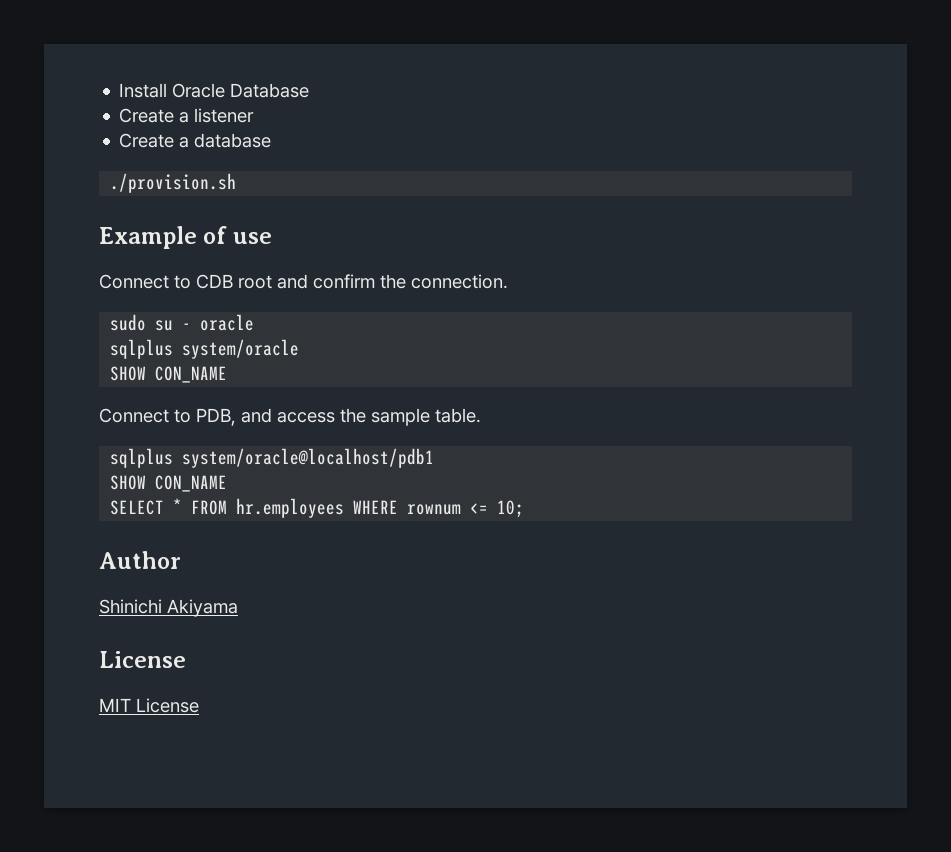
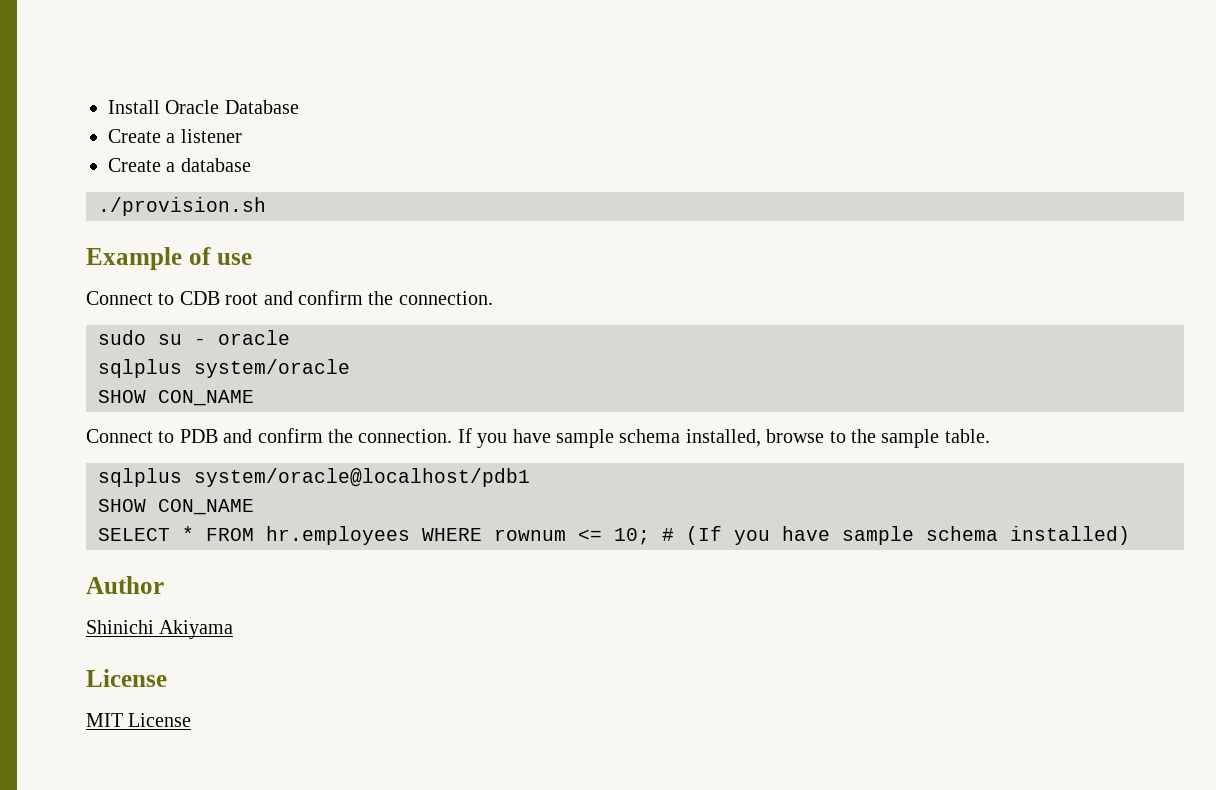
- Connect to PDB, and access the sample table.
+ Connect to PDB and confirm the connection. If you have sample schema installed, browse to the sample table.
- SELECT * FROM hr.employees WHERE rownum <= 10;
+ SELECT * FROM hr.employees WHERE rownum <= 10; # (If you have sample schema installed)

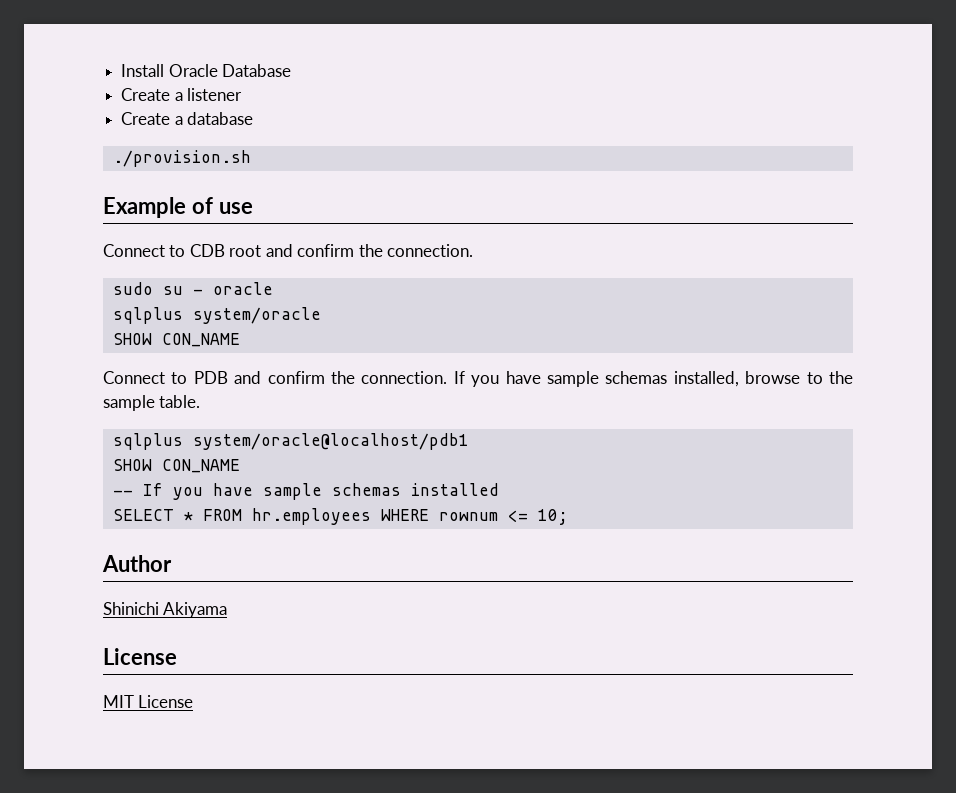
- If you have sample schema installed, browse to the sample table.
+ If you have sample schemas installed, browse to the sample table.
+ -- If you have sample schemas installed
- SELECT * FROM hr.employees WHERE rownum <= 10; # (If you have sample schema installed)
+ SELECT * FROM hr.employees WHERE rownum <= 10;

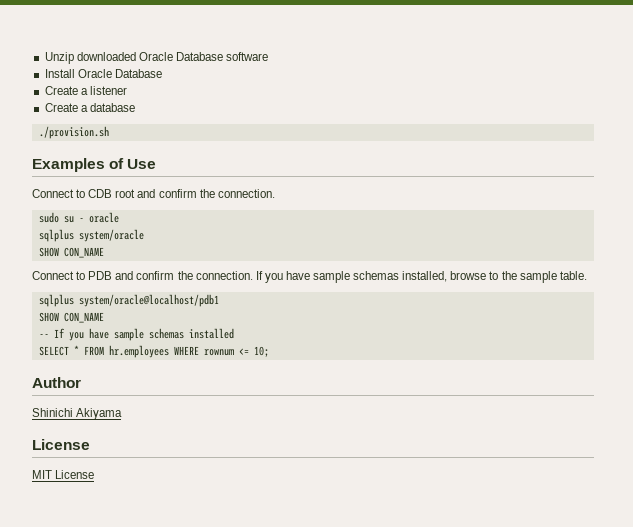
+ Unzip downloaded Oracle Database software
- Example of use
+ Examples of Use

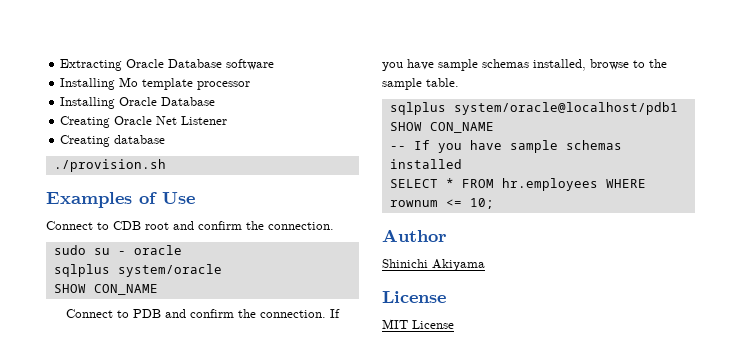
- Unzip downloaded Oracle Database software
+ Extracting Oracle Database software
- Install Oracle Database
- Create a listener
- Create a database
+ Installing Mo template processor
+ Installing Oracle Database
+ Creating Oracle Net Listener
+ Creating database

